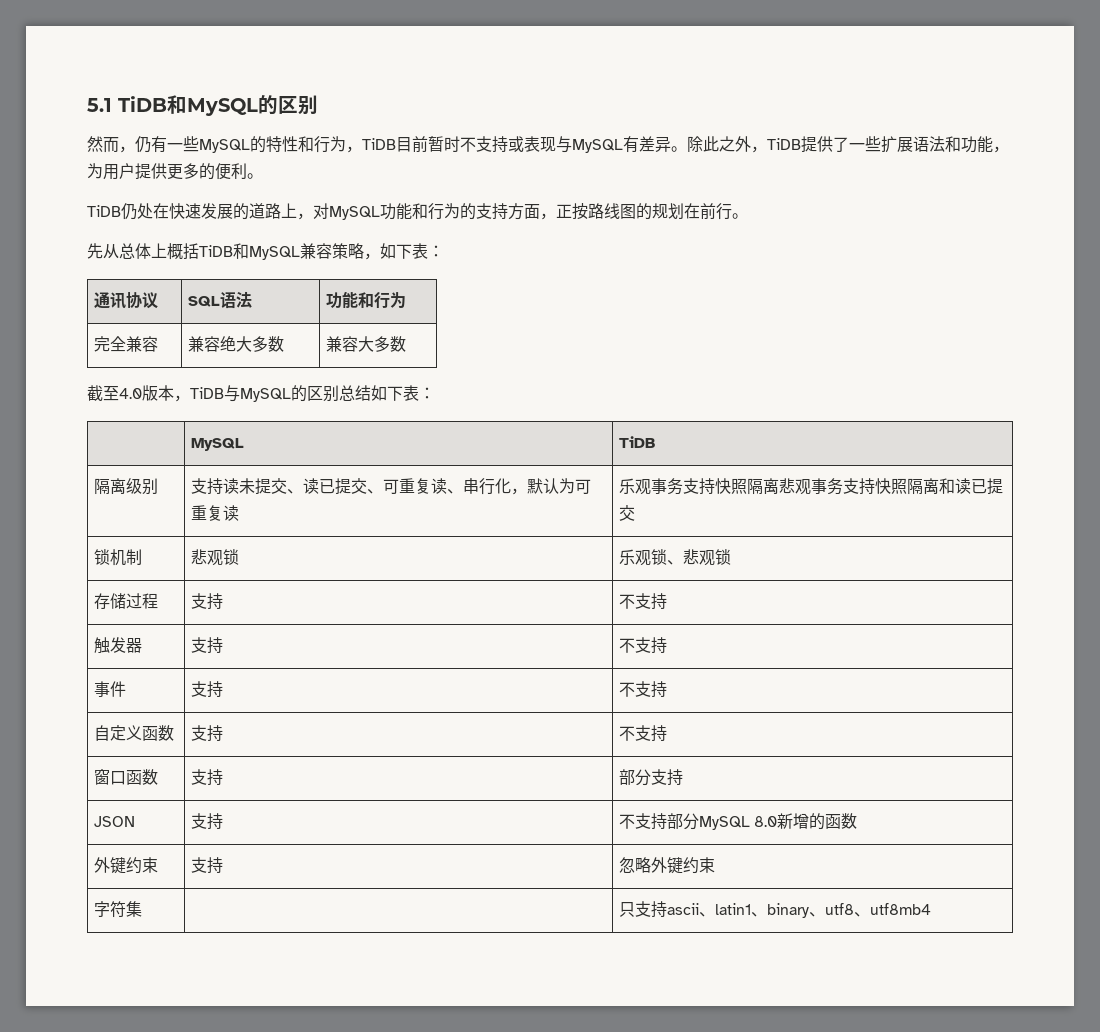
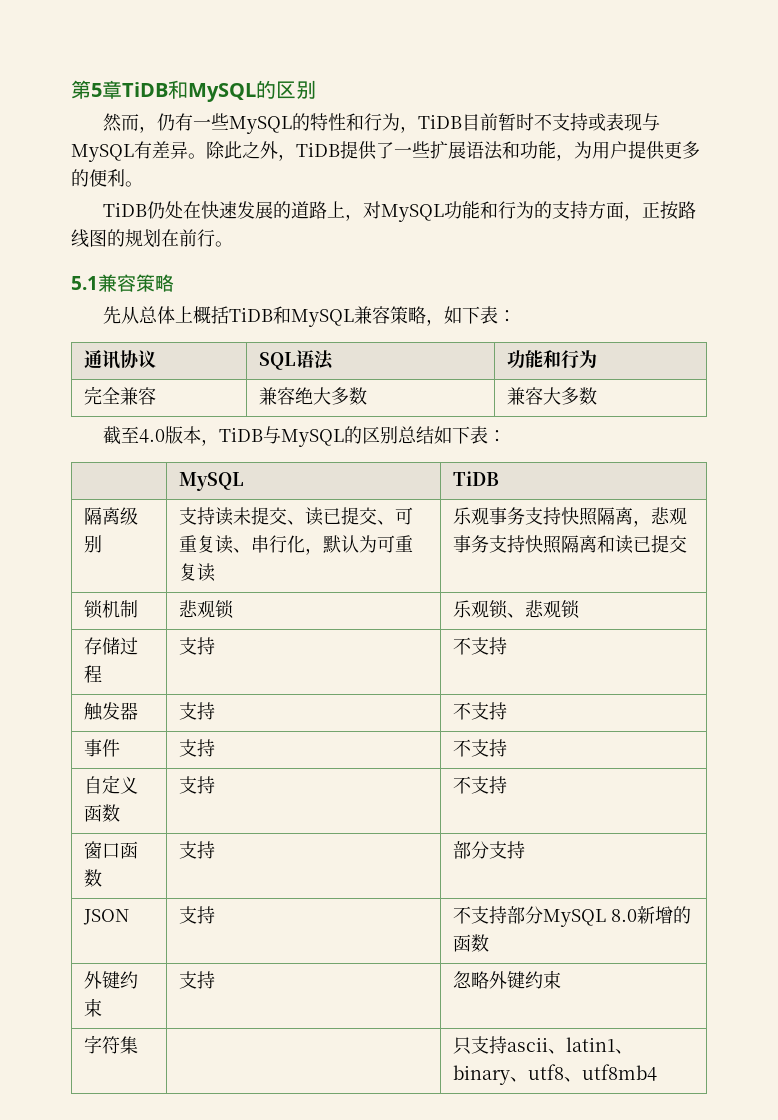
- 5.1 TiDB和MySQL的区别
+ 第5章TiDB和MySQL的区别
+ 5.1兼容策略
- 隔离级别 | 支持读未提交、读已提交、可重复读、串行化，默认为可重复读 | 乐观事务支持快照隔离悲观事务支持快照隔离和读已提交
+ 隔离级别 | 支持读未提交、读已提交、可重复读、串行化，默认为可重复读 | 乐观事务支持快照隔离，悲观事务支持快照隔离和读已提交

